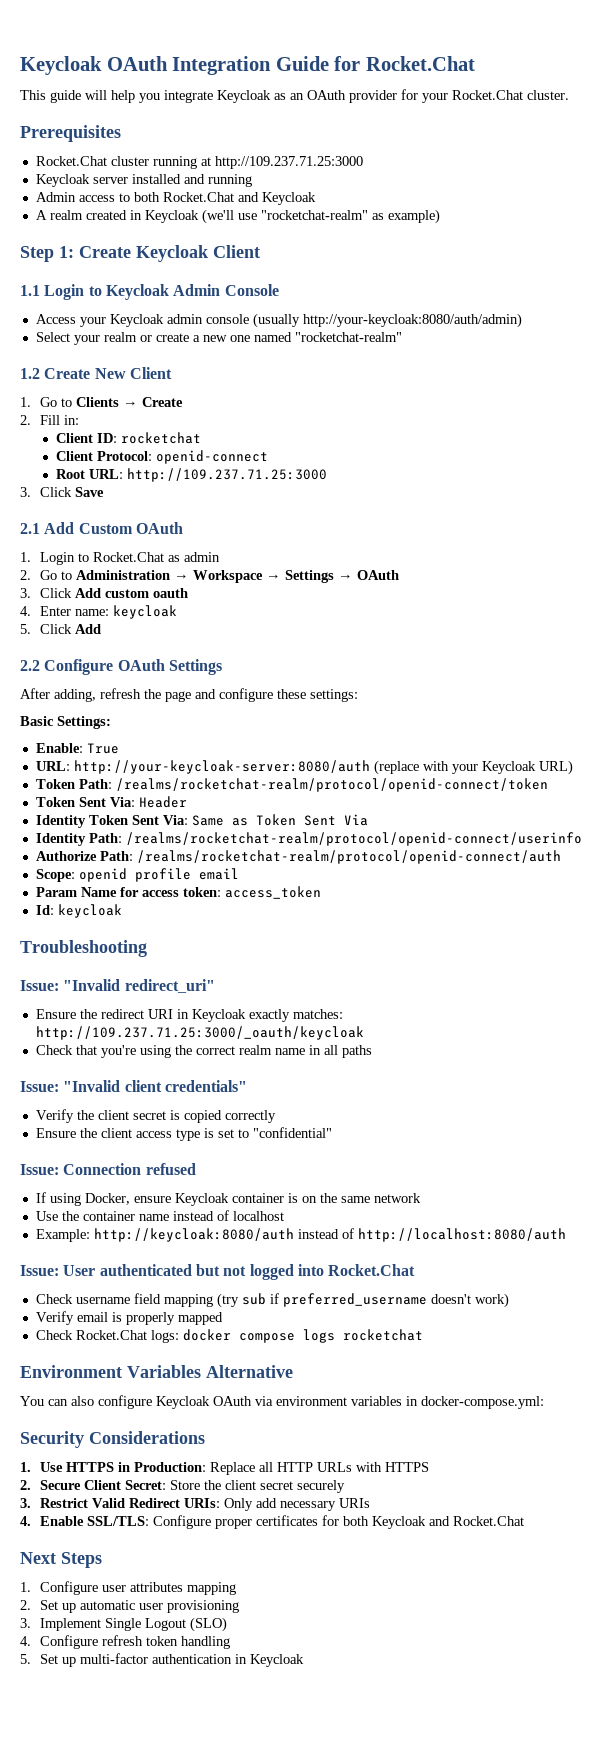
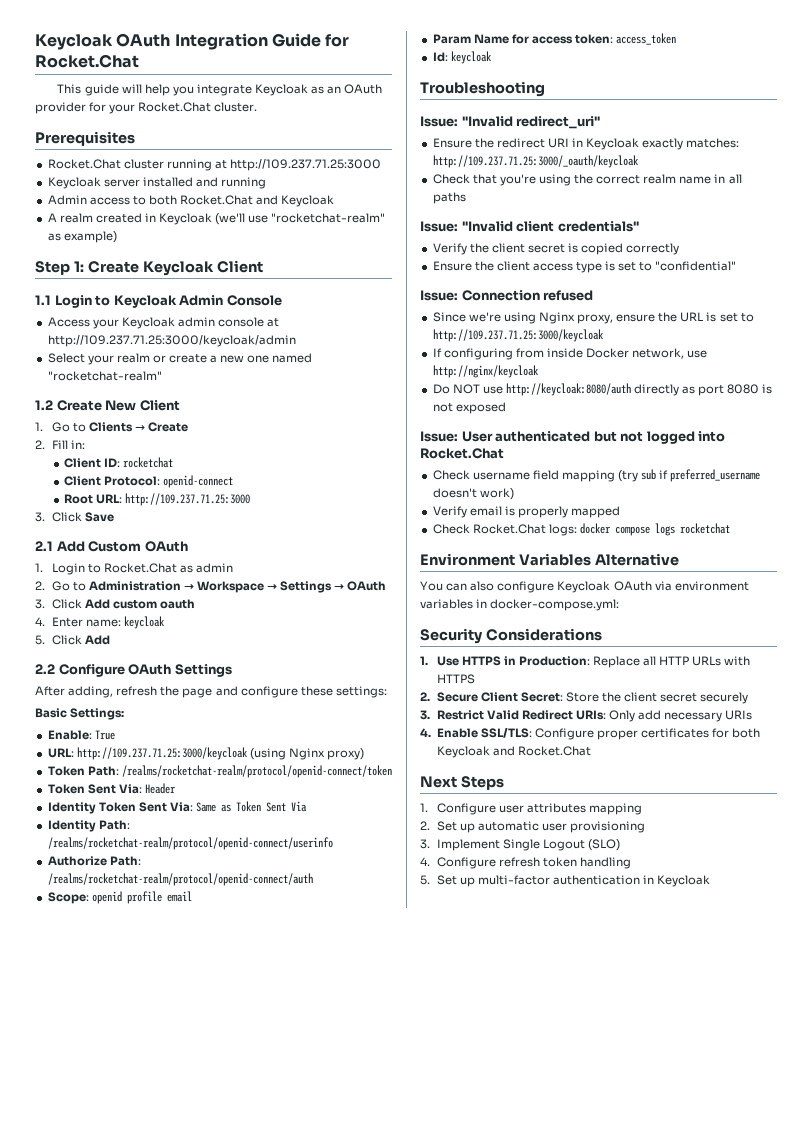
- Access your Keycloak admin console (usually http://your-keycloak:8080/auth/admin)
+ Access your Keycloak admin console at http://109.237.71.25:3000/keycloak/admin
- URL: http://your-keycloak-server:8080/auth (replace with your Keycloak URL)
+ URL: http://109.237.71.25:3000/keycloak (using Nginx proxy)
- If using Docker, ensure Keycloak container is on the same network
- Use the container name instead of localhost
- Example: http://keycloak:8080/auth instead of http://localhost:8080/auth
+ Since we're using Nginx proxy, ensure the URL is set to http://109.237.71.25:3000/keycloak
+ If configuring from inside Docker network, use http://nginx/keycloak
+ Do NOT use http://keycloak:8080/auth directly as port 8080 is not exposed

